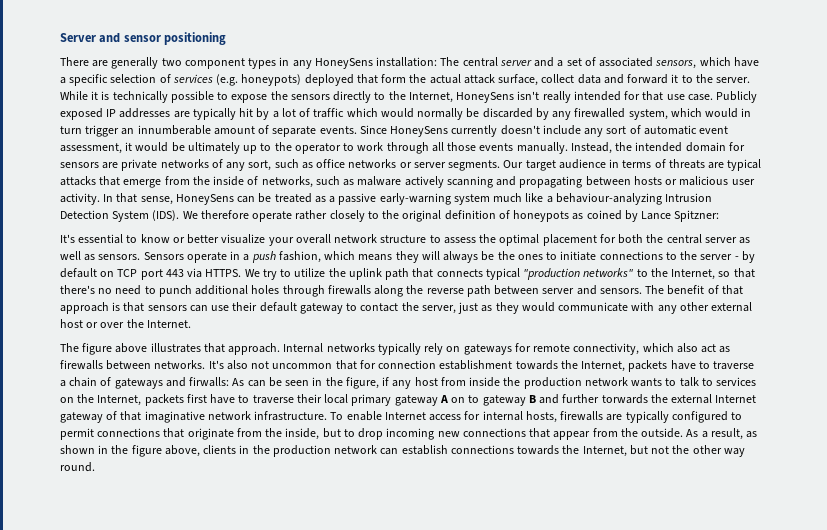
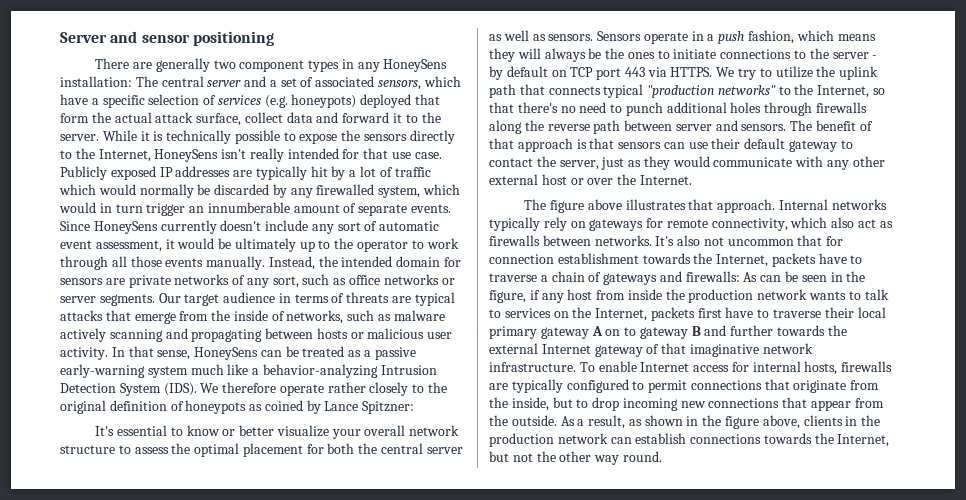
- In that sense, HoneySens can be treated as a passive early-warning system much like a behaviour-analyzing Intrusion Detection System (IDS).
+ In that sense, HoneySens can be treated as a passive early-warning system much like a behavior-analyzing Intrusion Detection System (IDS).
- It's also not uncommon that for connection establishment towards the Internet, packets have to traverse a chain of gateways and firwalls:
+ It's also not uncommon that for connection establishment towards the Internet, packets have to traverse a chain of gateways and firewalls:
- As can be seen in the figure, if any host from inside the production network wants to talk to services on the Internet, packets first have to traverse their local primary gateway A on to gateway B and further torwards the external Internet gateway of that imaginative network infrastructure.
+ As can be seen in the figure, if any host from inside the production network wants to talk to services on the Internet, packets first have to traverse their local primary gateway A on to gateway B and further towards the external Internet gateway of that imaginative network infrastructure.

